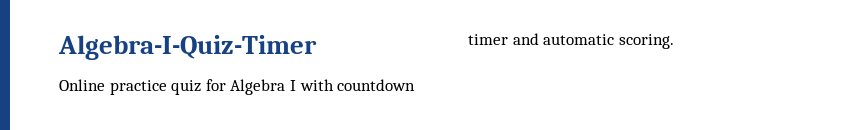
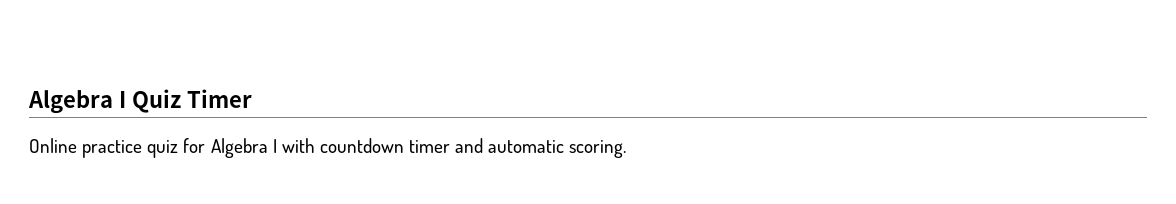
- Algebra-I-Quiz-Timer
+ Algebra I Quiz Timer

